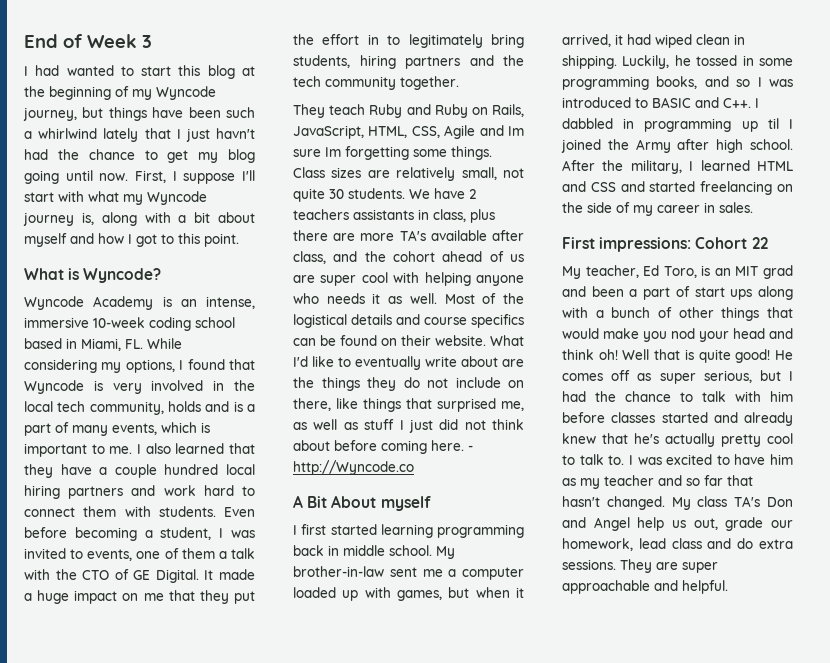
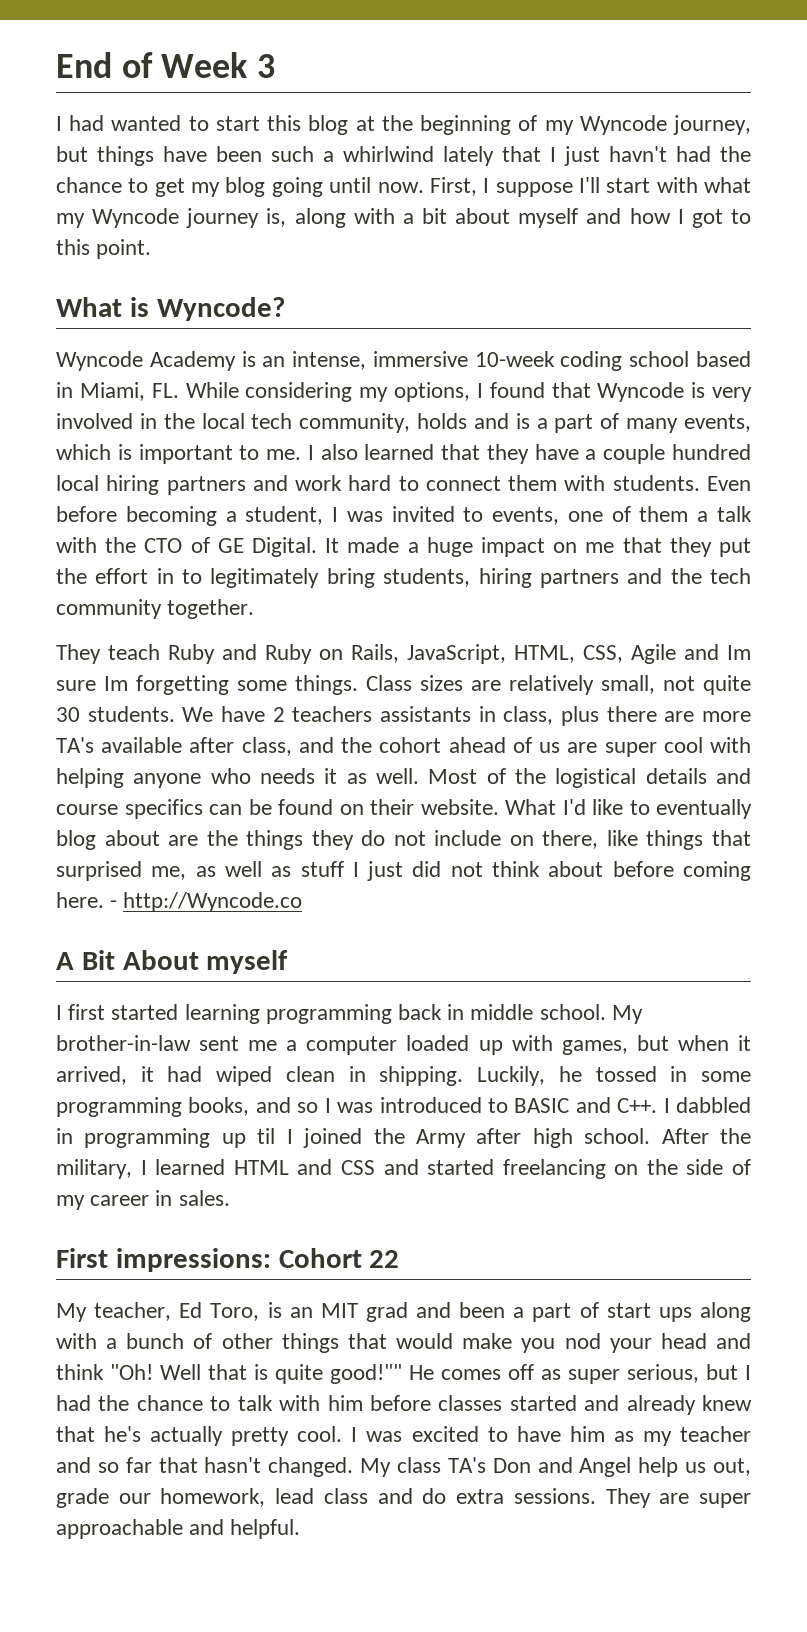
- What I'd like to eventually write about are the things they do not include on there, like things that surprised me, as well as stuff I just did not think about before coming here.
+ What I'd like to eventually blog about are the things they do not include on there, like things that surprised me, as well as stuff I just did not think about before coming here.
- My teacher, Ed Toro, is an MIT grad and been a part of start ups along with a bunch of other things that would make you nod your head and think oh!
+ My teacher, Ed Toro, is an MIT grad and been a part of start ups along with a bunch of other things that would make you nod your head and think "Oh!
- Well that is quite good!
+ Well that is quite good!""
- He comes off as super serious, but I had the chance to talk with him before classes started and already knew that he's actually pretty cool to talk to.
+ He comes off as super serious, but I had the chance to talk with him before classes started and already knew that he's actually pretty cool.

